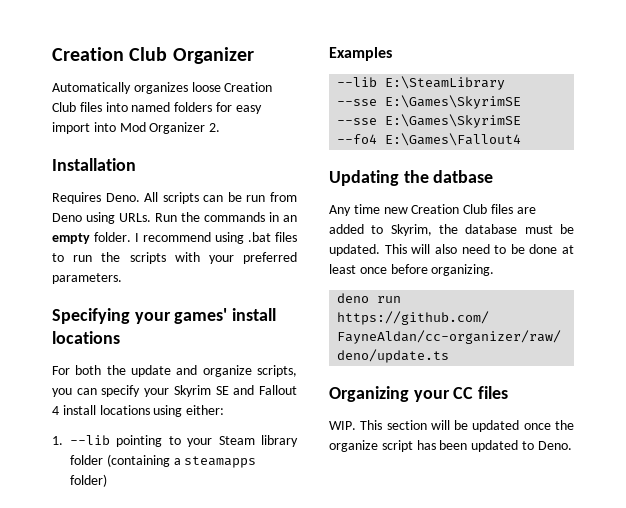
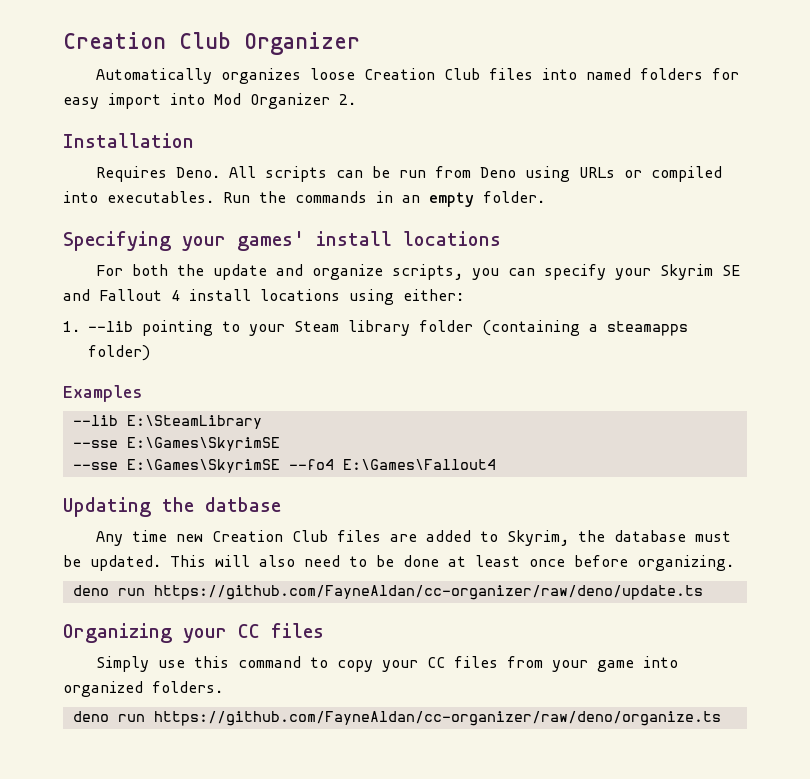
- All scripts can be run from Deno using URLs.
+ All scripts can be run from Deno using URLs or compiled into executables.
- I recommend using .bat files to run the scripts with your preferred parameters.
- WIP. This section will be updated once the organize script has been updated to Deno.
+ Simply use this command to copy your CC files from your game into organized folders.
+ deno run https://github.com/FayneAldan/cc-organizer/raw/deno/organize.ts

